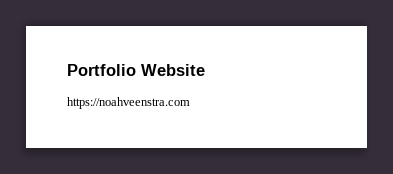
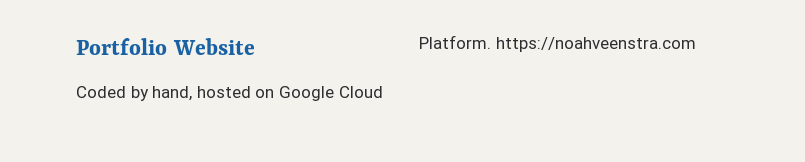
- https://noahveenstra.com
+ Coded by hand, hosted on Google Cloud Platform. https://noahveenstra.com

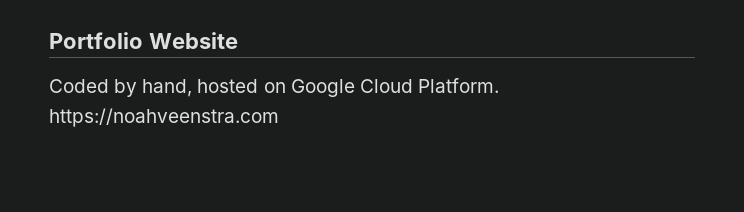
- Coded by hand, hosted on Google Cloud Platform. https://noahveenstra.com
+ Coded by hand, hosted on Google Cloud Platform.
+ https://noahveenstra.com

